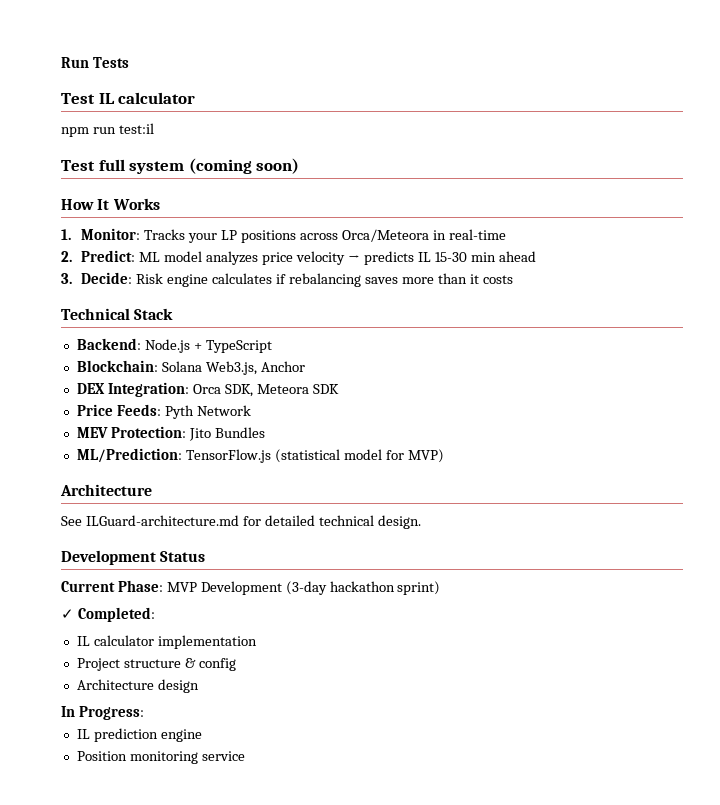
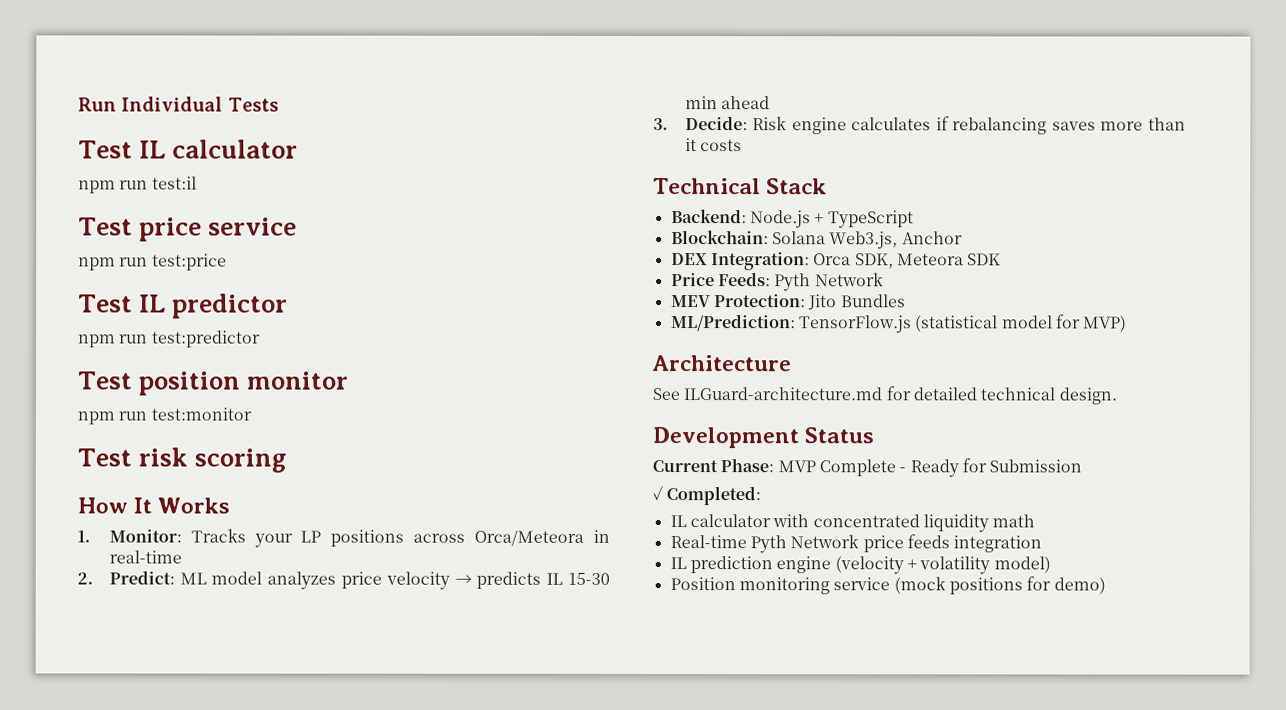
- Run Tests
+ Run Individual Tests
- Test full system (coming soon)
+ Test price service
+ npm run test:price
+ Test IL predictor
+ npm run test:predictor
+ Test position monitor
+ npm run test:monitor
+ Test risk scoring
- Current Phase: MVP Development (3-day hackathon sprint)
+ Current Phase: MVP Complete - Ready for Submission
- IL calculator implementation
- Project structure & config
- Architecture design
- In Progress:
+ IL calculator with concentrated liquidity math
+ Real-time Pyth Network price feeds integration
- IL prediction engine
+ IL prediction engine (velocity + volatility model)
- Position monitoring service
+ Position monitoring service (mock positions for demo)

